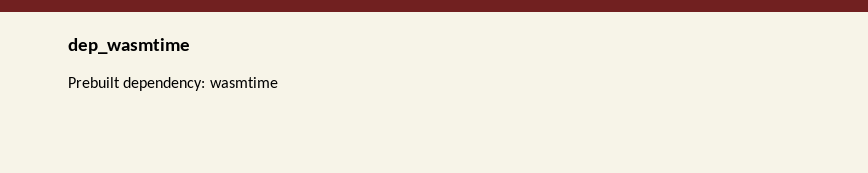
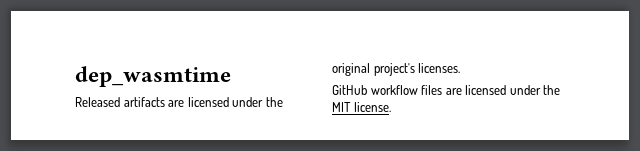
- Prebuilt dependency: wasmtime
+ Released artifacts are licensed under the original project's licenses.
+ GitHub workflow files are licensed under the MIT license.

